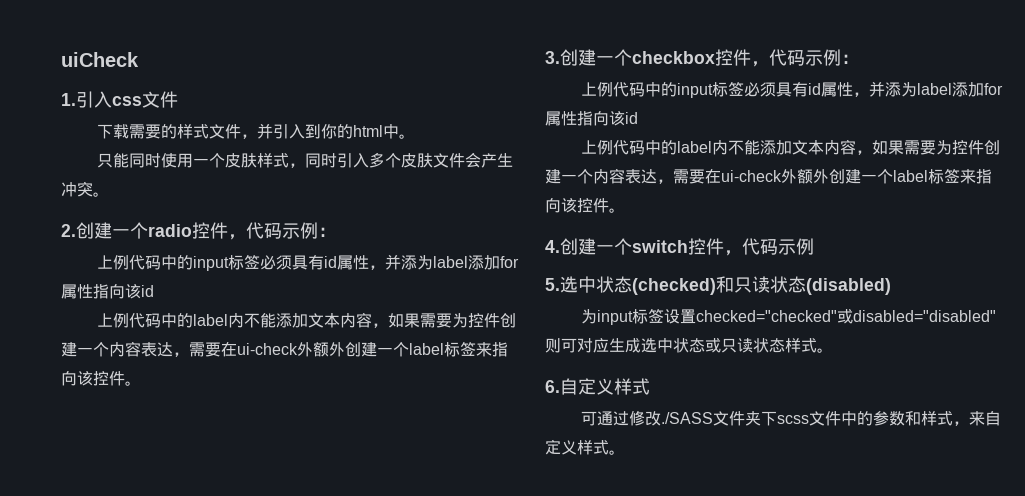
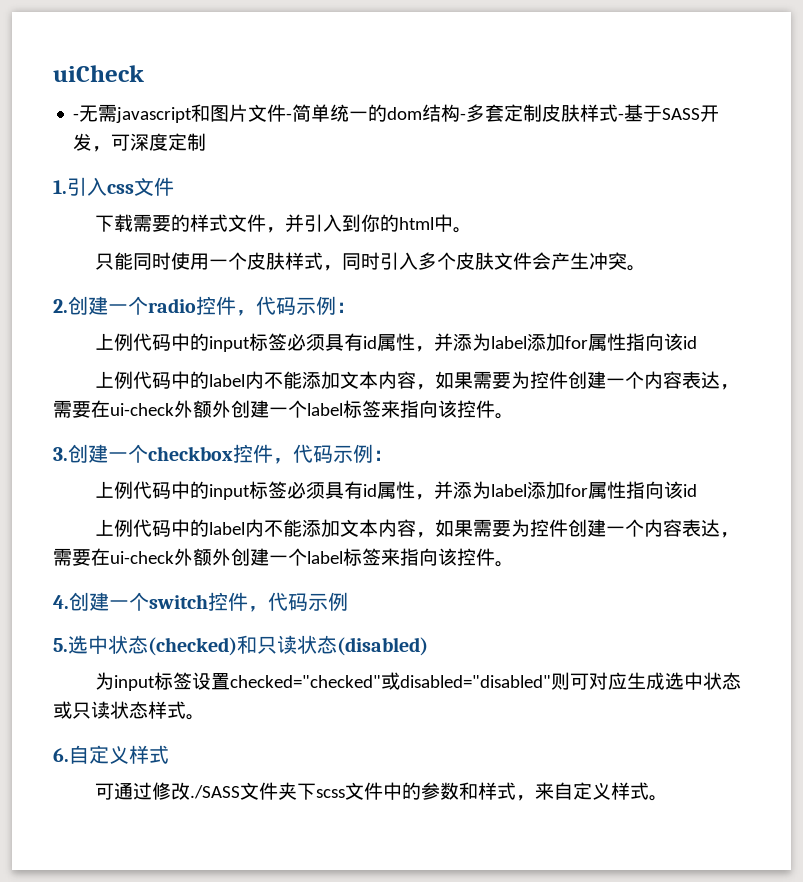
+ -无需javascript和图片文件-简单统一的dom结构-多套定制皮肤样式-基于SASS开发，可深度定制

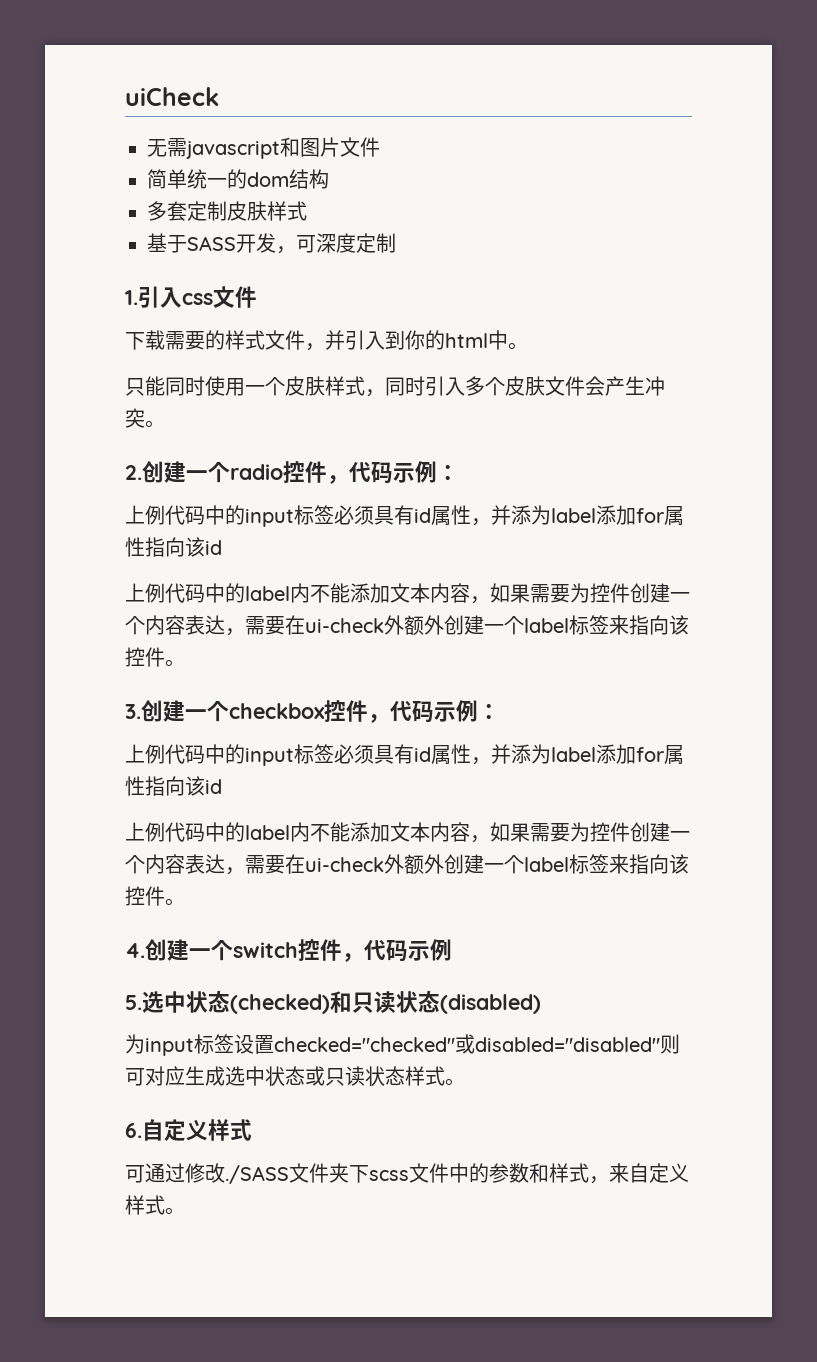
- -无需javascript和图片文件-简单统一的dom结构-多套定制皮肤样式-基于SASS开发，可深度定制
+ 无需javascript和图片文件
+ 简单统一的dom结构
+ 多套定制皮肤样式
+ 基于SASS开发，可深度定制

